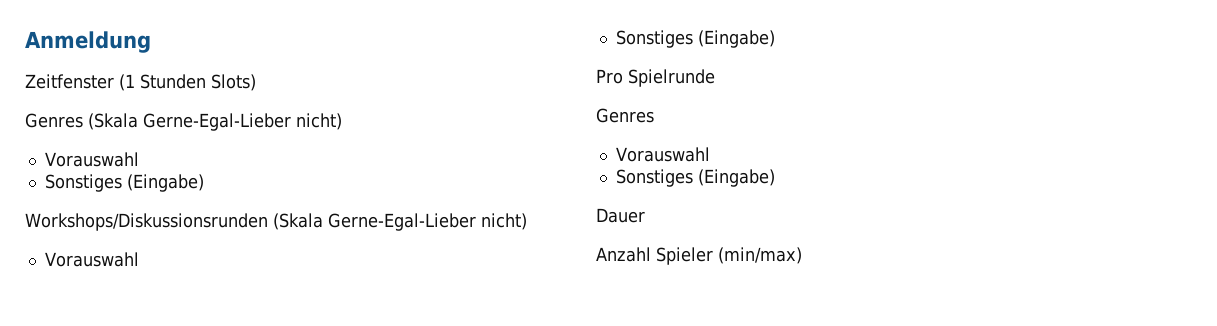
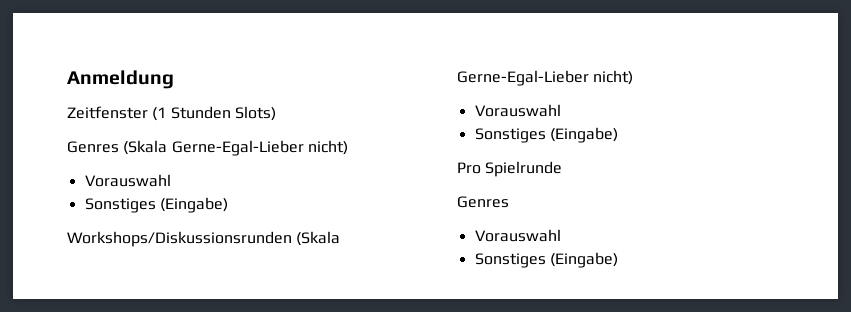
- Dauer
- Anzahl Spieler (min/max)

